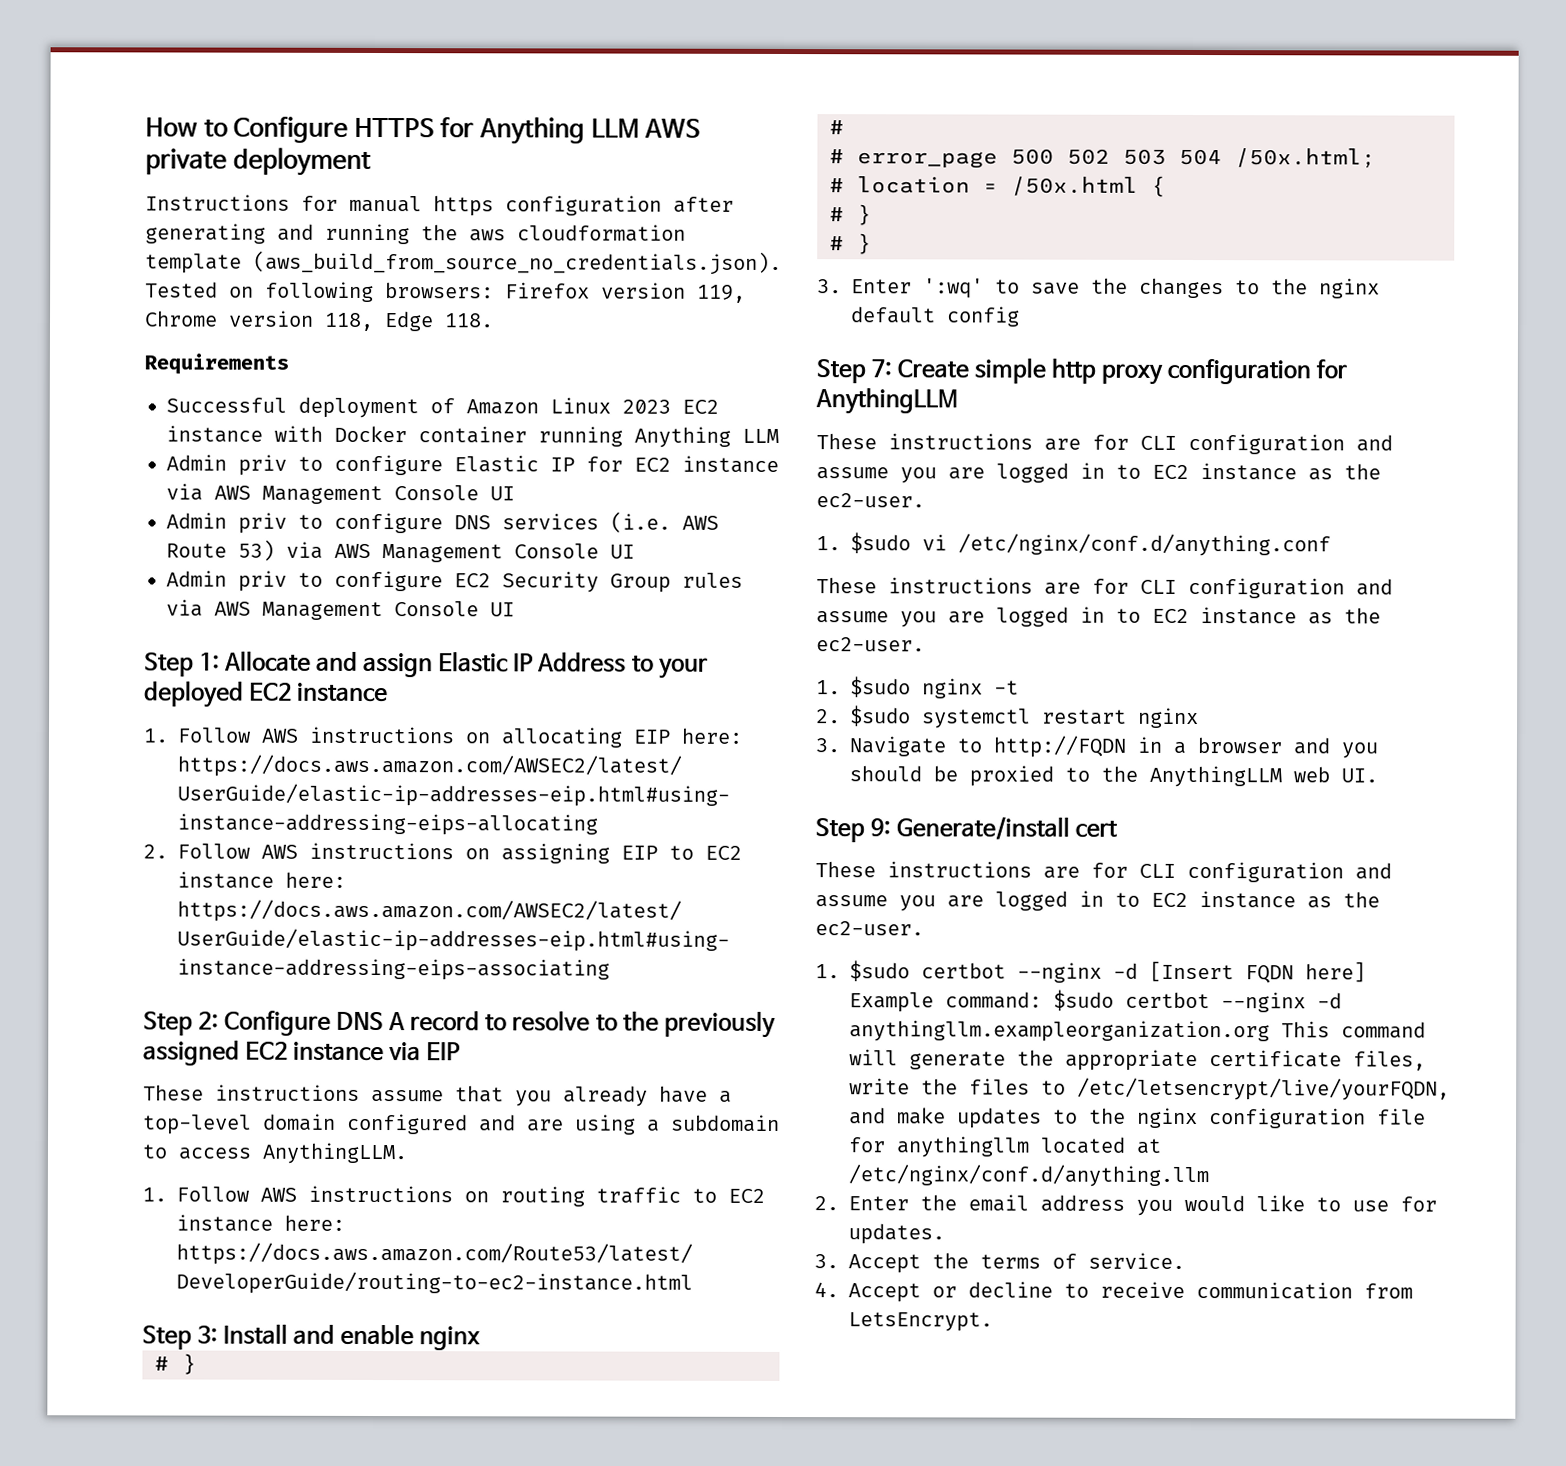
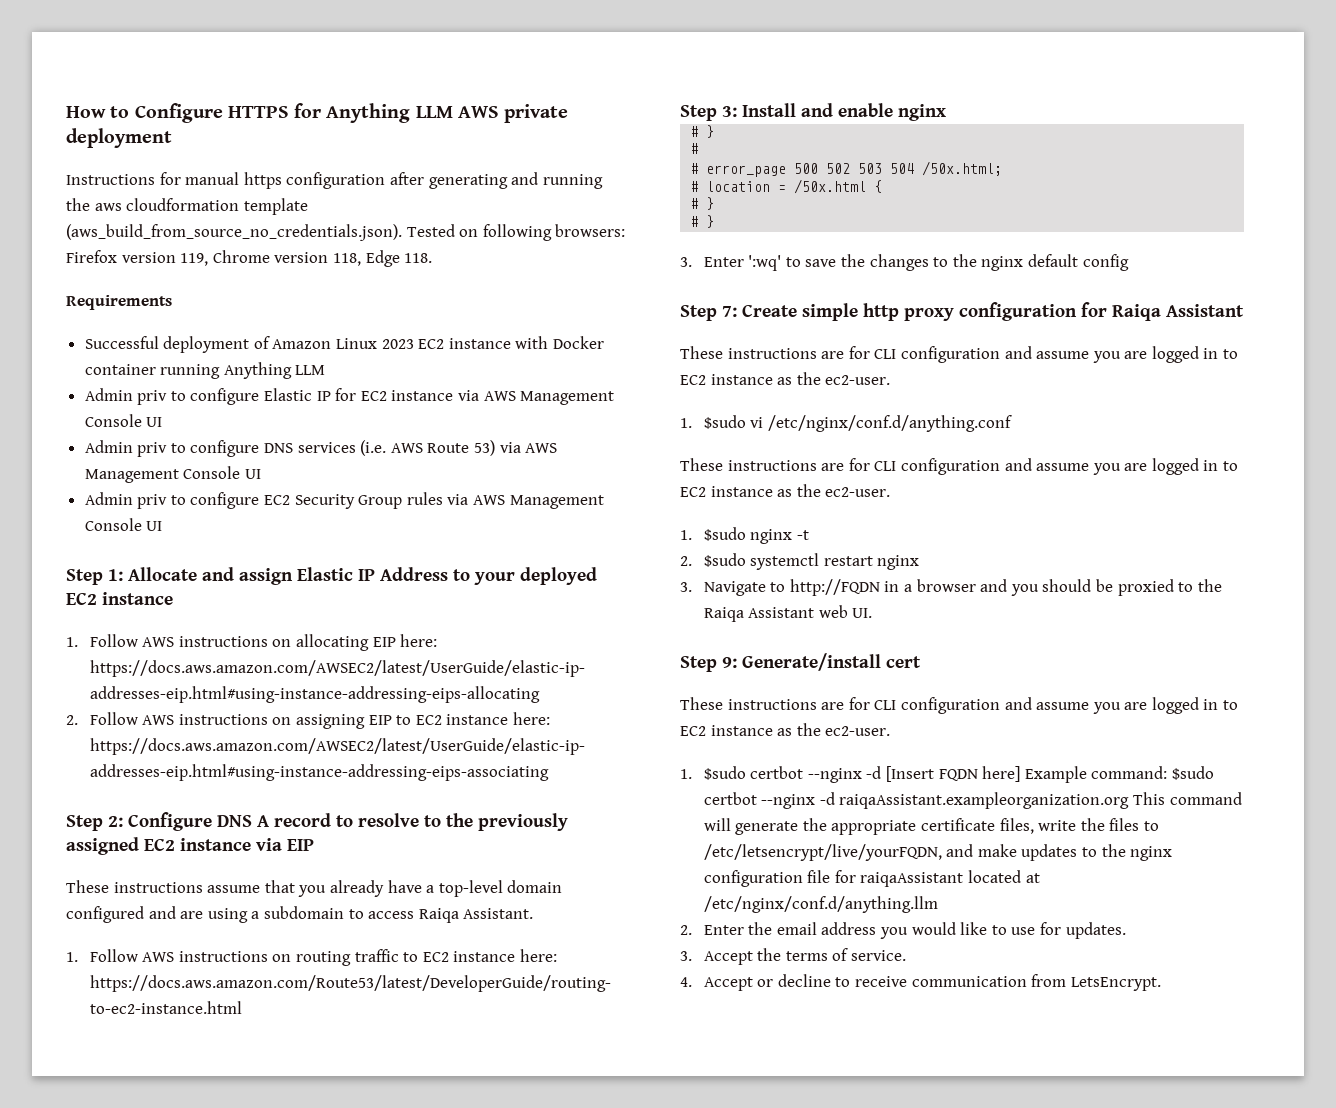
- These instructions assume that you already have a top-level domain configured and are using a subdomain to access AnythingLLM.
+ These instructions assume that you already have a top-level domain configured and are using a subdomain to access Raiqa Assistant.
- Step 7: Create simple http proxy configuration for AnythingLLM
+ Step 7: Create simple http proxy configuration for Raiqa Assistant
- 3. Navigate to http://FQDN in a browser and you should be proxied to the AnythingLLM web UI.
+ 3. Navigate to http://FQDN in a browser and you should be proxied to the Raiqa Assistant web UI.
- 1. $sudo certbot --nginx -d [Insert FQDN here] Example command: $sudo certbot --nginx -d anythingllm.exampleorganization.org This command will generate the appropriate certificate files, write the files to /etc/letsencrypt/live/yourFQDN, and make updates to the nginx configuration file for anythingllm located at /etc/nginx/conf.d/anything.llm
+ 1. $sudo certbot --nginx -d [Insert FQDN here] Example command: $sudo certbot --nginx -d raiqaAssistant.exampleorganization.org This command will generate the appropriate certificate files, write the files to /etc/letsencrypt/live/yourFQDN, and make updates to the nginx configuration file for raiqaAssistant located at /etc/nginx/conf.d/anything.llm

